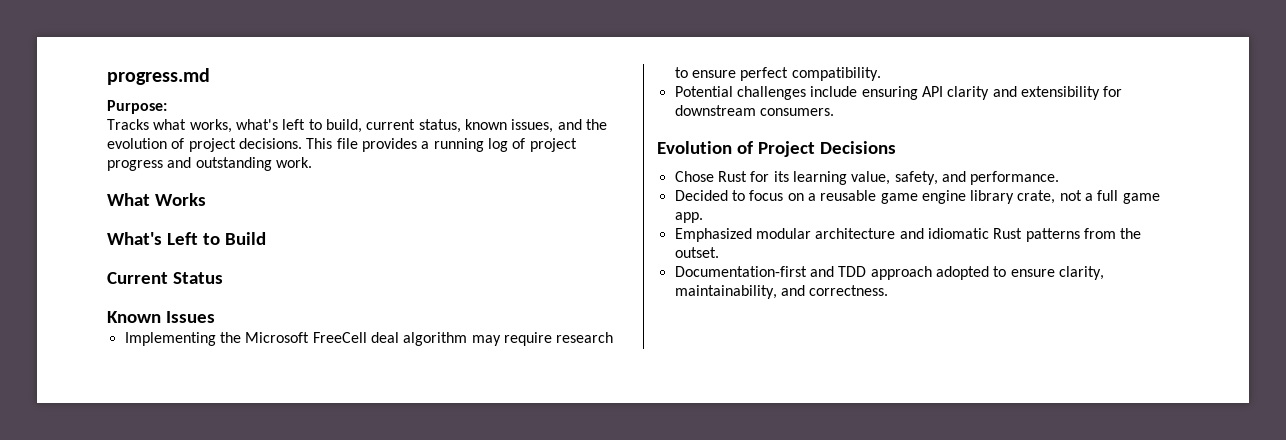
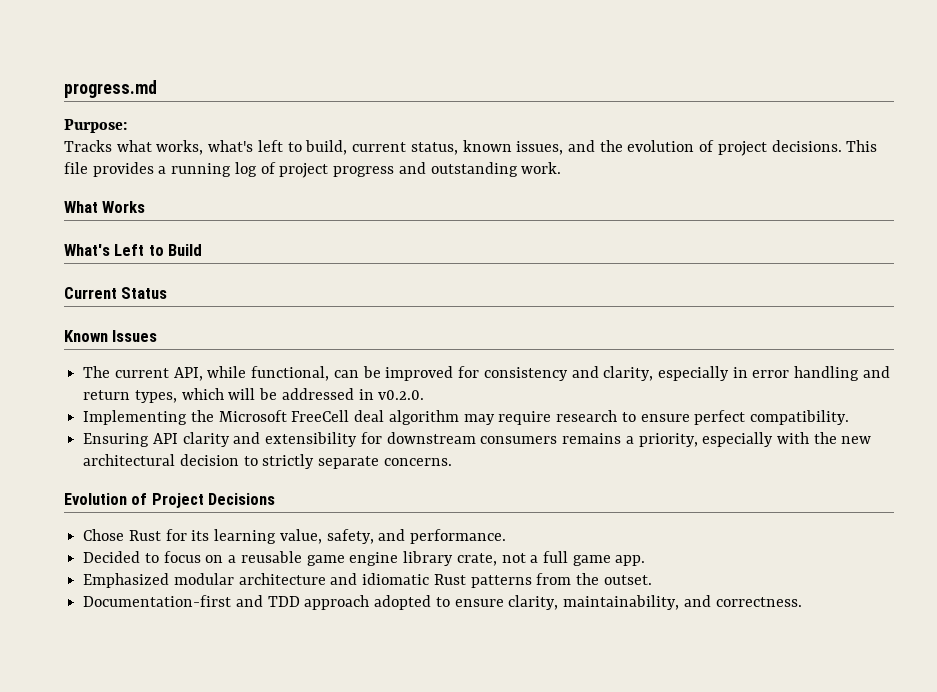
+ The current API, while functional, can be improved for consistency and clarity, especially in error handling and return types, which will be addressed in v0.2.0.
- Potential challenges include ensuring API clarity and extensibility for downstream consumers.
+ Ensuring API clarity and extensibility for downstream consumers remains a priority, especially with the new architectural decision to strictly separate concerns.

